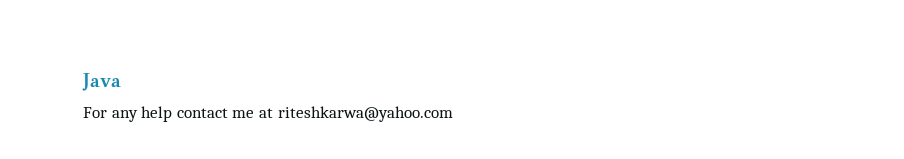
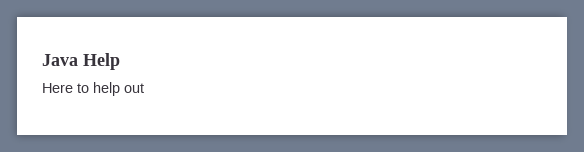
- Java
- For any help contact me at riteshkarwa@yahoo.com
+ Java Help
+ Here to help out

